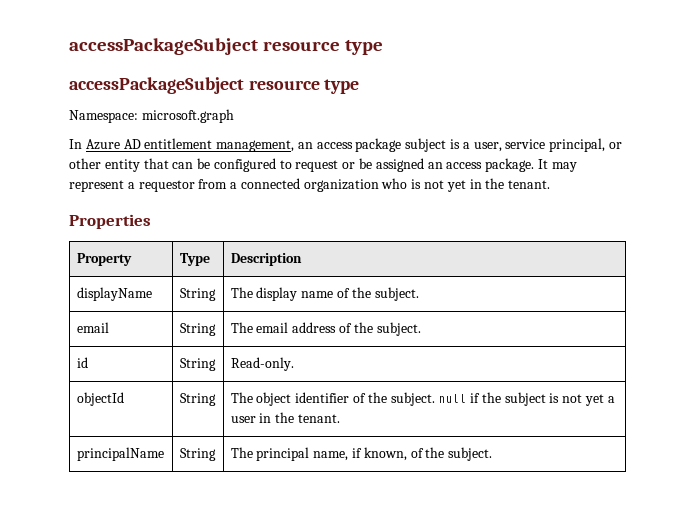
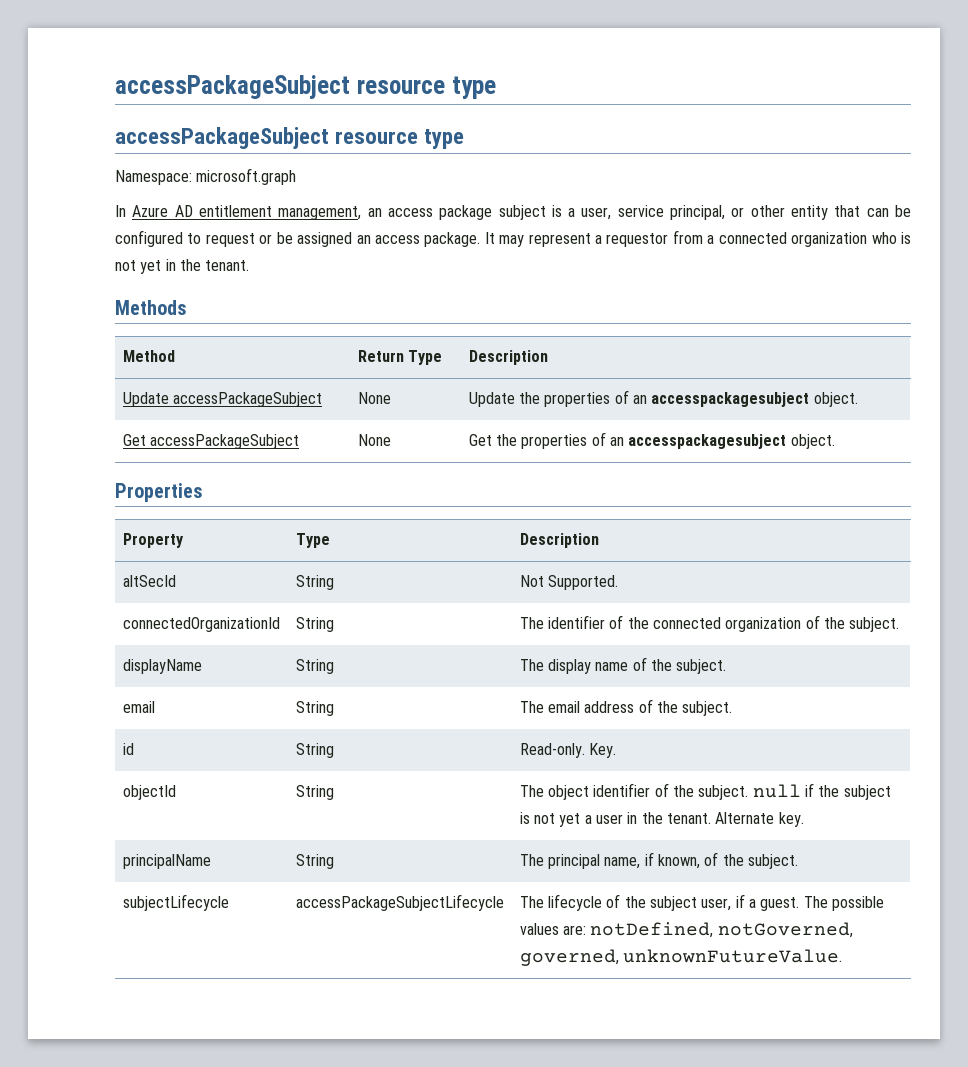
+ Methods
+ Method | Return Type | Description
+ Update accessPackageSubject | None | Update the properties of an accesspackagesubject object.
+ Get accessPackageSubject | None | Get the properties of an accesspackagesubject object.
  Properties
  Property | Type | Description
+ altSecId | String | Not Supported.
+ connectedOrganizationId | String | The identifier of the connected organization of the subject.
- id | String | Read-only.
+ id | String | Read-only. Key.
- objectId | String | The object identifier of the subject. null if the subject is not yet a user in the tenant.
+ objectId | String | The object identifier of the subject. null if the subject is not yet a user in the tenant. Alternate key.
+ subjectLifecycle | accessPackageSubjectLifecycle | The lifecycle of the subject user, if a guest. The possible values are: notDefined, notGoverned, governed, unknownFutureValue.

